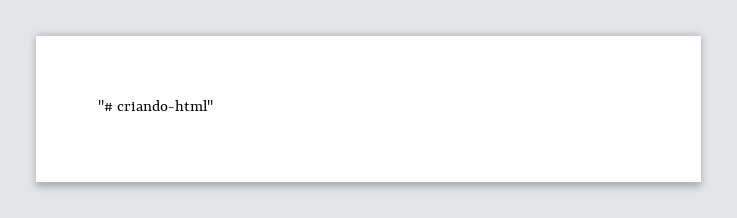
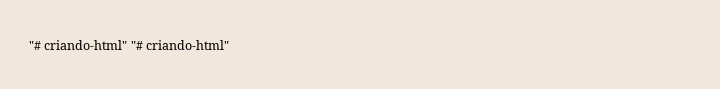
- "# criando-html"
+ "# criando-html" "# criando-html"

